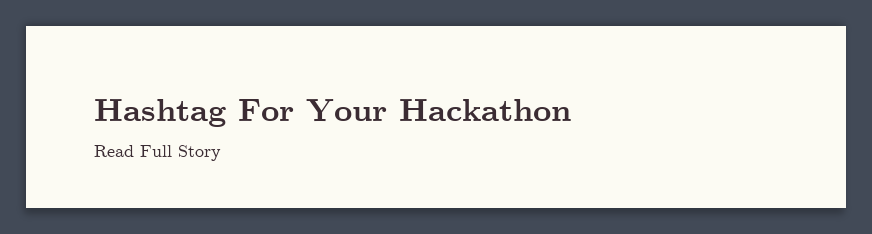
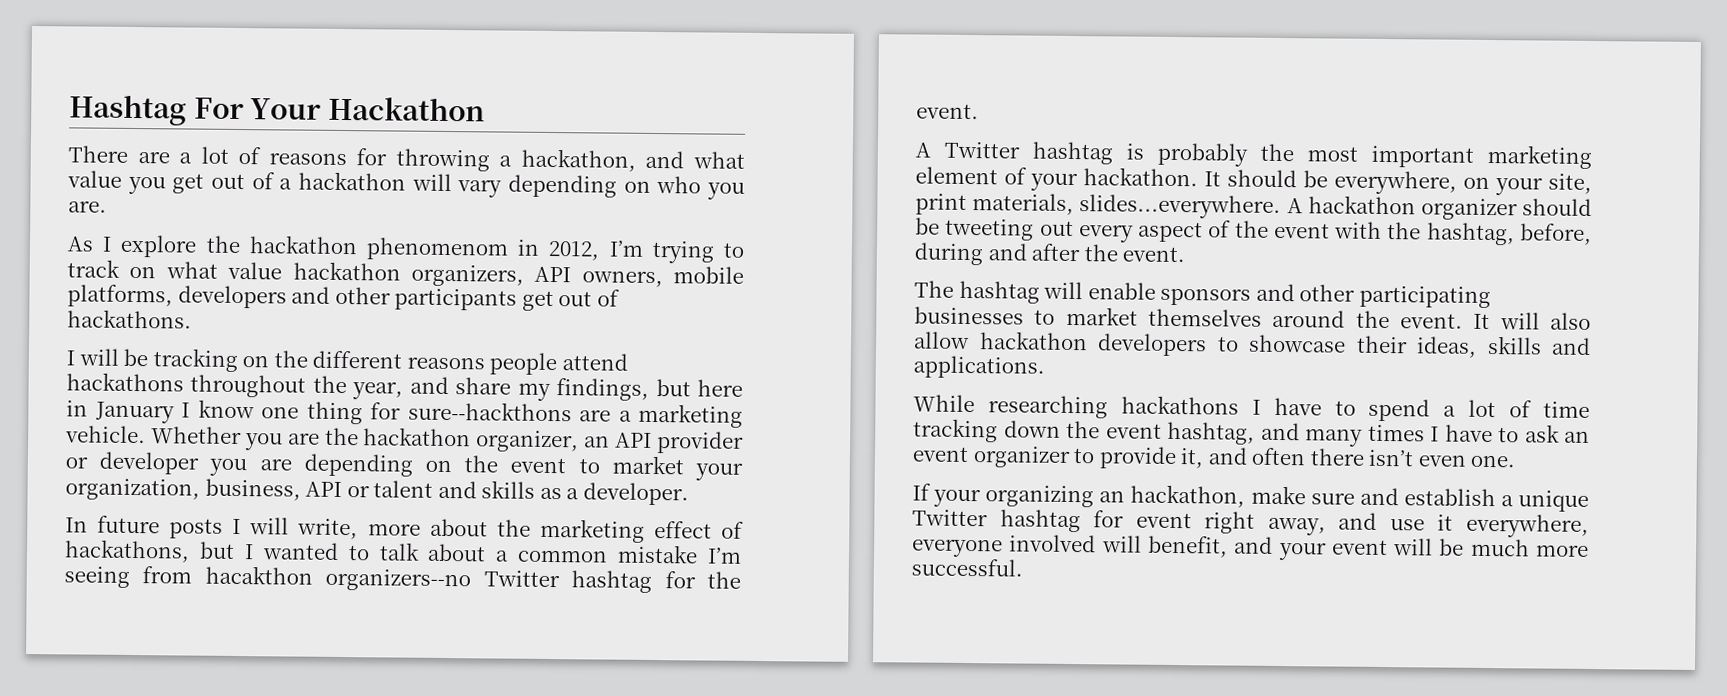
- Read Full Story
+ There are a lot of reasons for throwing a hackathon, and what value you get out of a hackathon will vary depending on who you are.
+ As I explore the hackathon phenomenom in 2012, I’m trying to track on what value hackathon organizers, API owners, mobile platforms, developers and other participants get out of hackathons.
+ I will be tracking on the different reasons people attend hackathons throughout the year, and share my findings, but here in January I know one thing for sure--hackthons are a marketing vehicle. Whether you are the hackathon organizer, an API provider or developer you are depending on the event to market your organization, business, API or talent and skills as a developer.
+ In future posts I will write, more about the marketing effect of hackathons, but I wanted to talk about a common mistake I’m seeing from hacakthon organizers--no Twitter hashtag for the event.
+ A Twitter hashtag is probably the most important marketing element of your hackathon. It should be everywhere, on your site, print materials, slides...everywhere. A hackathon organizer should be tweeting out every aspect of the event with the hashtag, before, during and after the event.
+ The hashtag will enable sponsors and other participating businesses to market themselves around the event. It will also allow hackathon developers to showcase their ideas, skills and applications.
+ While researching hackathons I have to spend a lot of time tracking down the event hashtag, and many times I have to ask an event organizer to provide it, and often there isn’t even one.
+ If your organizing an hackathon, make sure and establish a unique Twitter hashtag for event right away, and use it everywhere, everyone involved will benefit, and your event will be much more successful.

